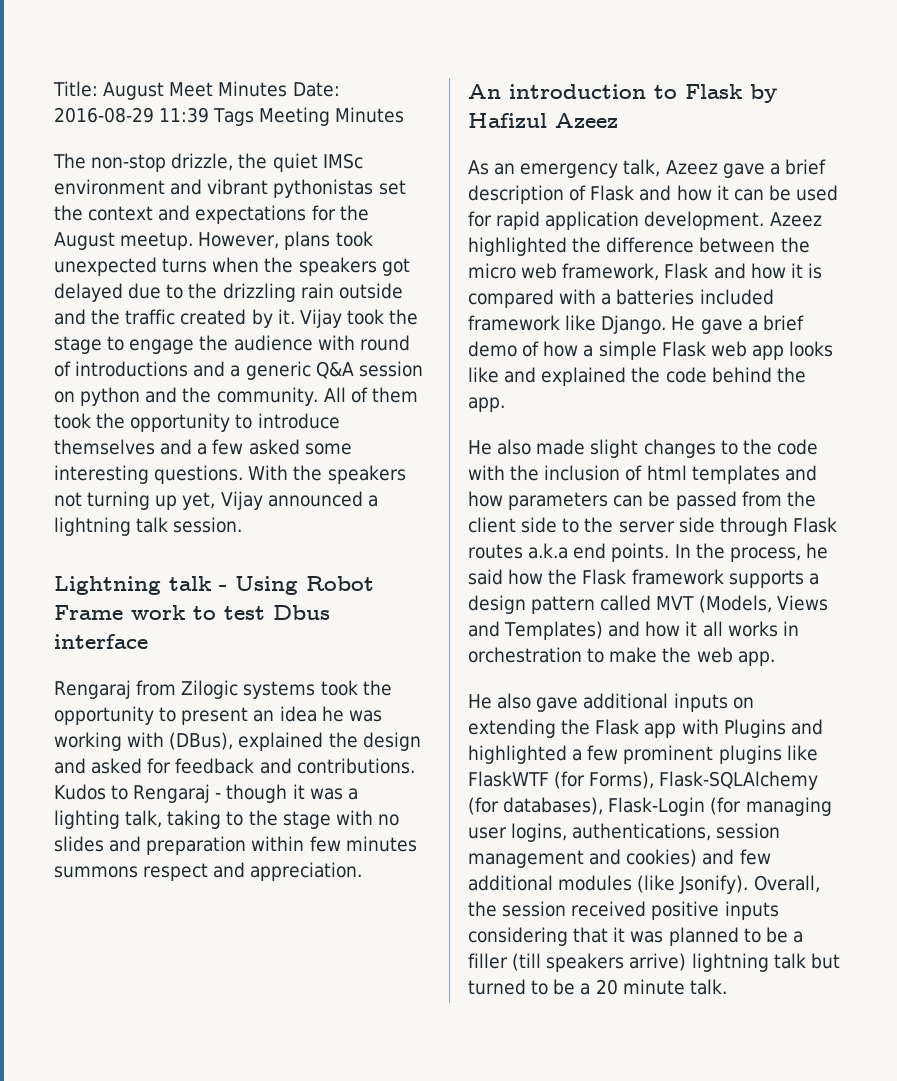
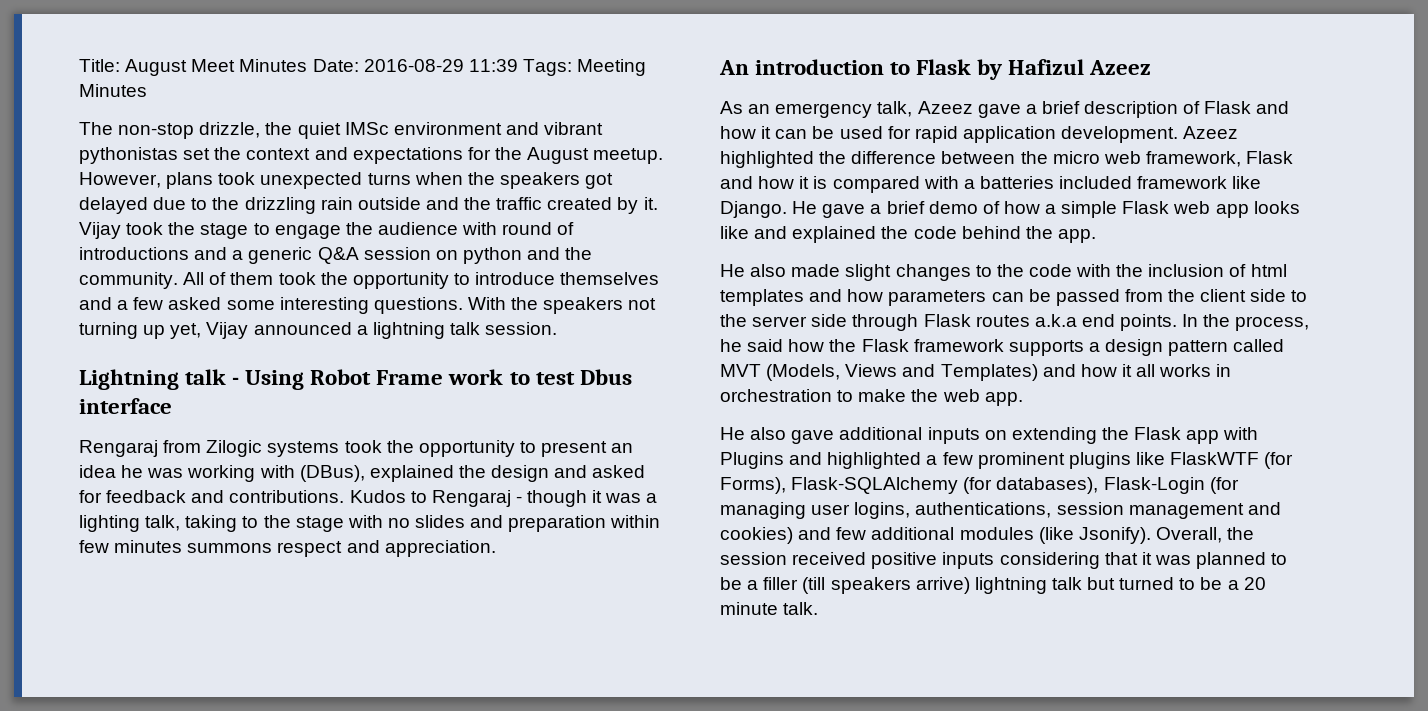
- Title: August Meet Minutes Date: 2016-08-29 11:39 Tags Meeting Minutes
+ Title: August Meet Minutes Date: 2016-08-29 11:39 Tags: Meeting Minutes

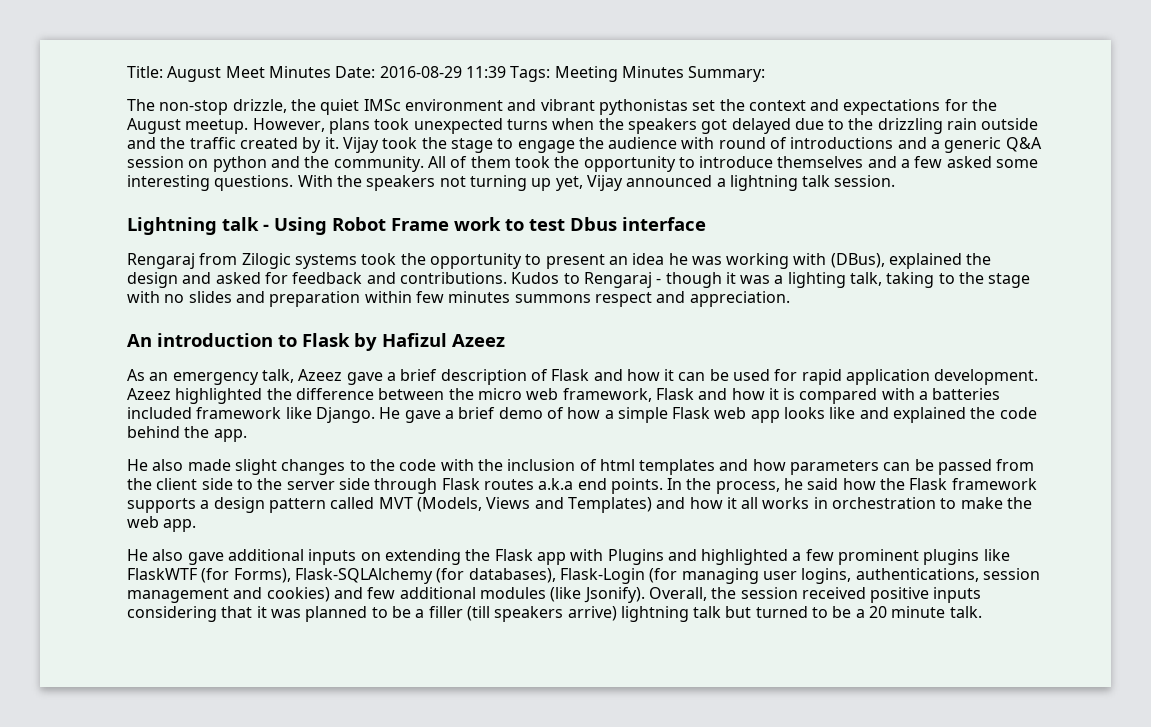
- Title: August Meet Minutes Date: 2016-08-29 11:39 Tags: Meeting Minutes
+ Title: August Meet Minutes Date: 2016-08-29 11:39 Tags: Meeting Minutes Summary:

